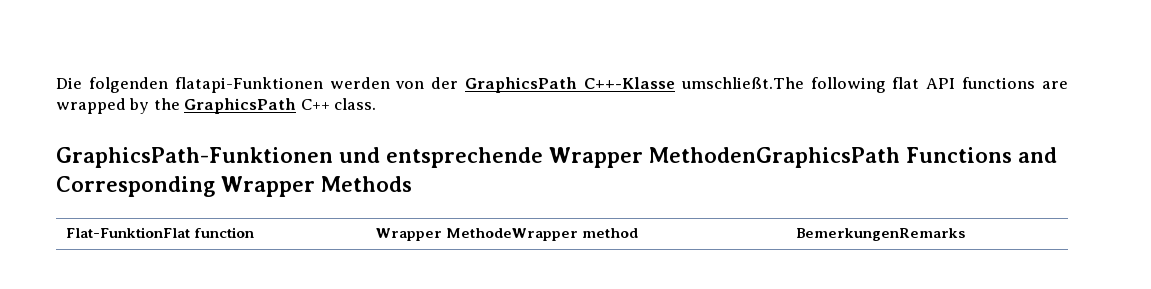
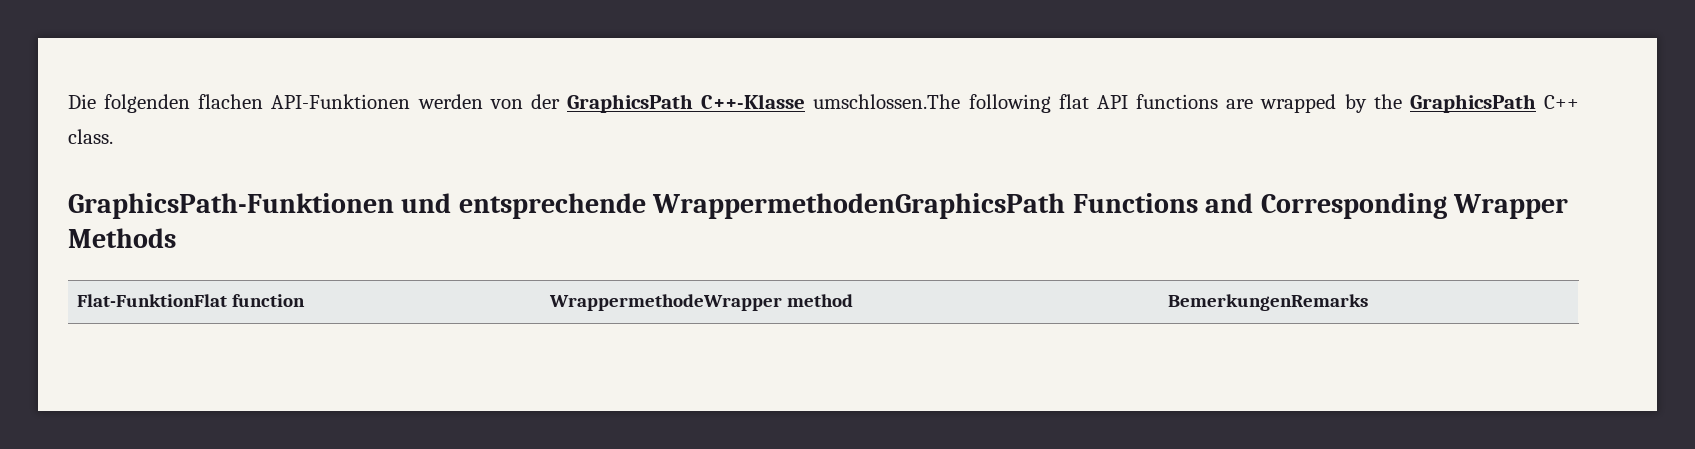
- Die folgenden flatapi-Funktionen werden von der GraphicsPath C++-Klasse umschließt.The following flat API functions are wrapped by the GraphicsPath C++ class.
+ Die folgenden flachen API-Funktionen werden von der GraphicsPath C++-Klasse umschlossen.The following flat API functions are wrapped by the GraphicsPath C++ class.
- GraphicsPath-Funktionen und entsprechende Wrapper MethodenGraphicsPath Functions and Corresponding Wrapper Methods
+ GraphicsPath-Funktionen und entsprechende WrappermethodenGraphicsPath Functions and Corresponding Wrapper Methods
- Flat-FunktionFlat function | Wrapper MethodeWrapper method | BemerkungenRemarks
+ Flat-FunktionFlat function | WrappermethodeWrapper method | BemerkungenRemarks

